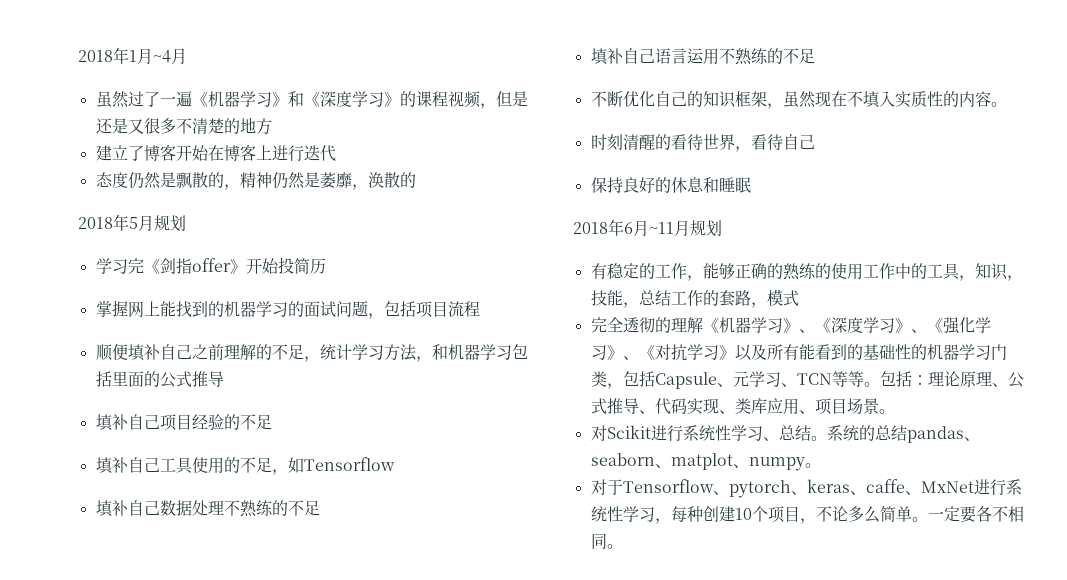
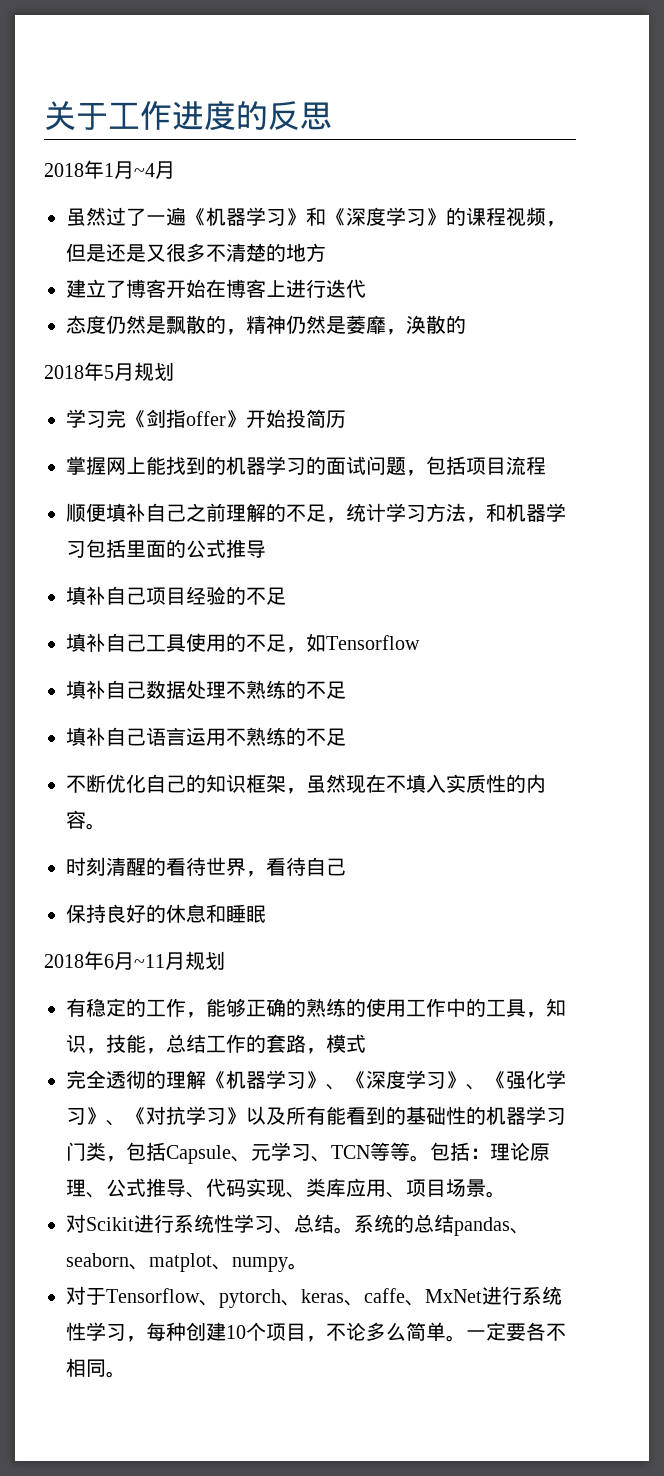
+ 关于工作进度的反思

